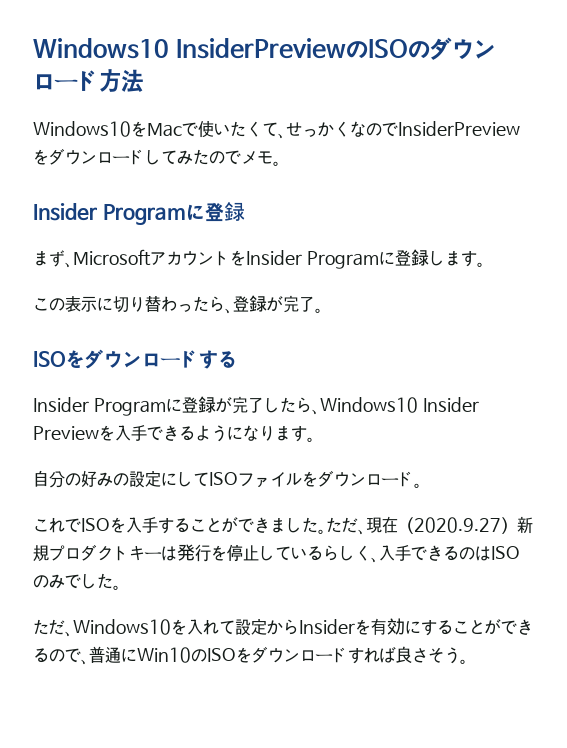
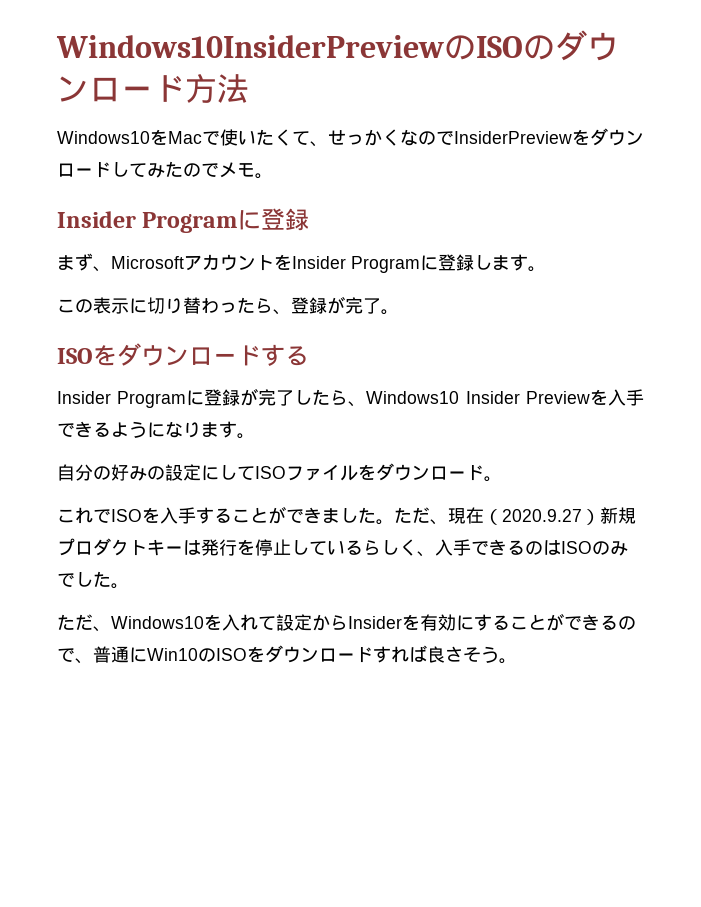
- Windows10 InsiderPreviewのISOのダウンロード方法
+ Windows10InsiderPreviewのISOのダウンロード方法

